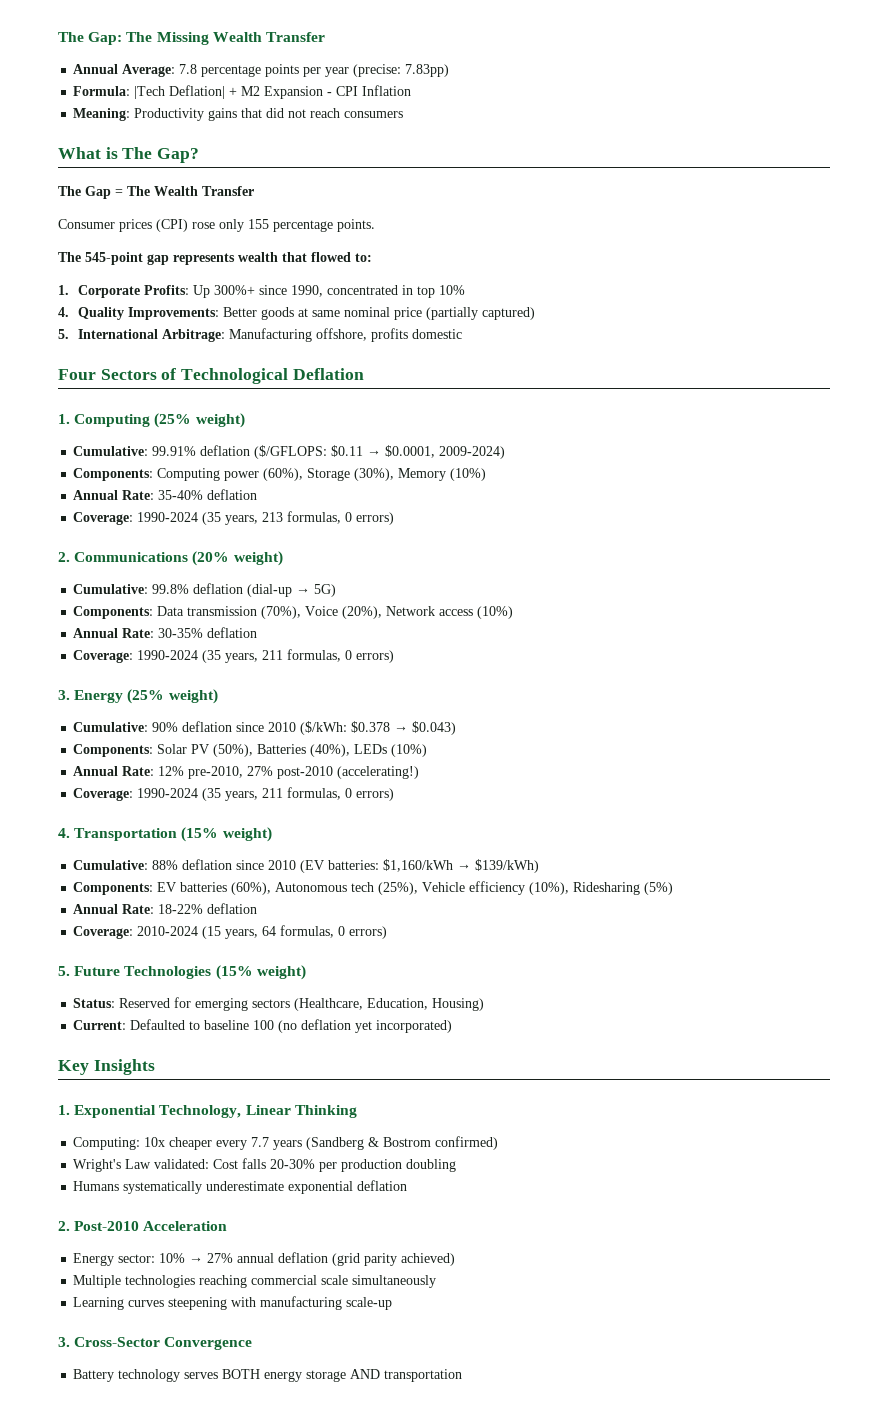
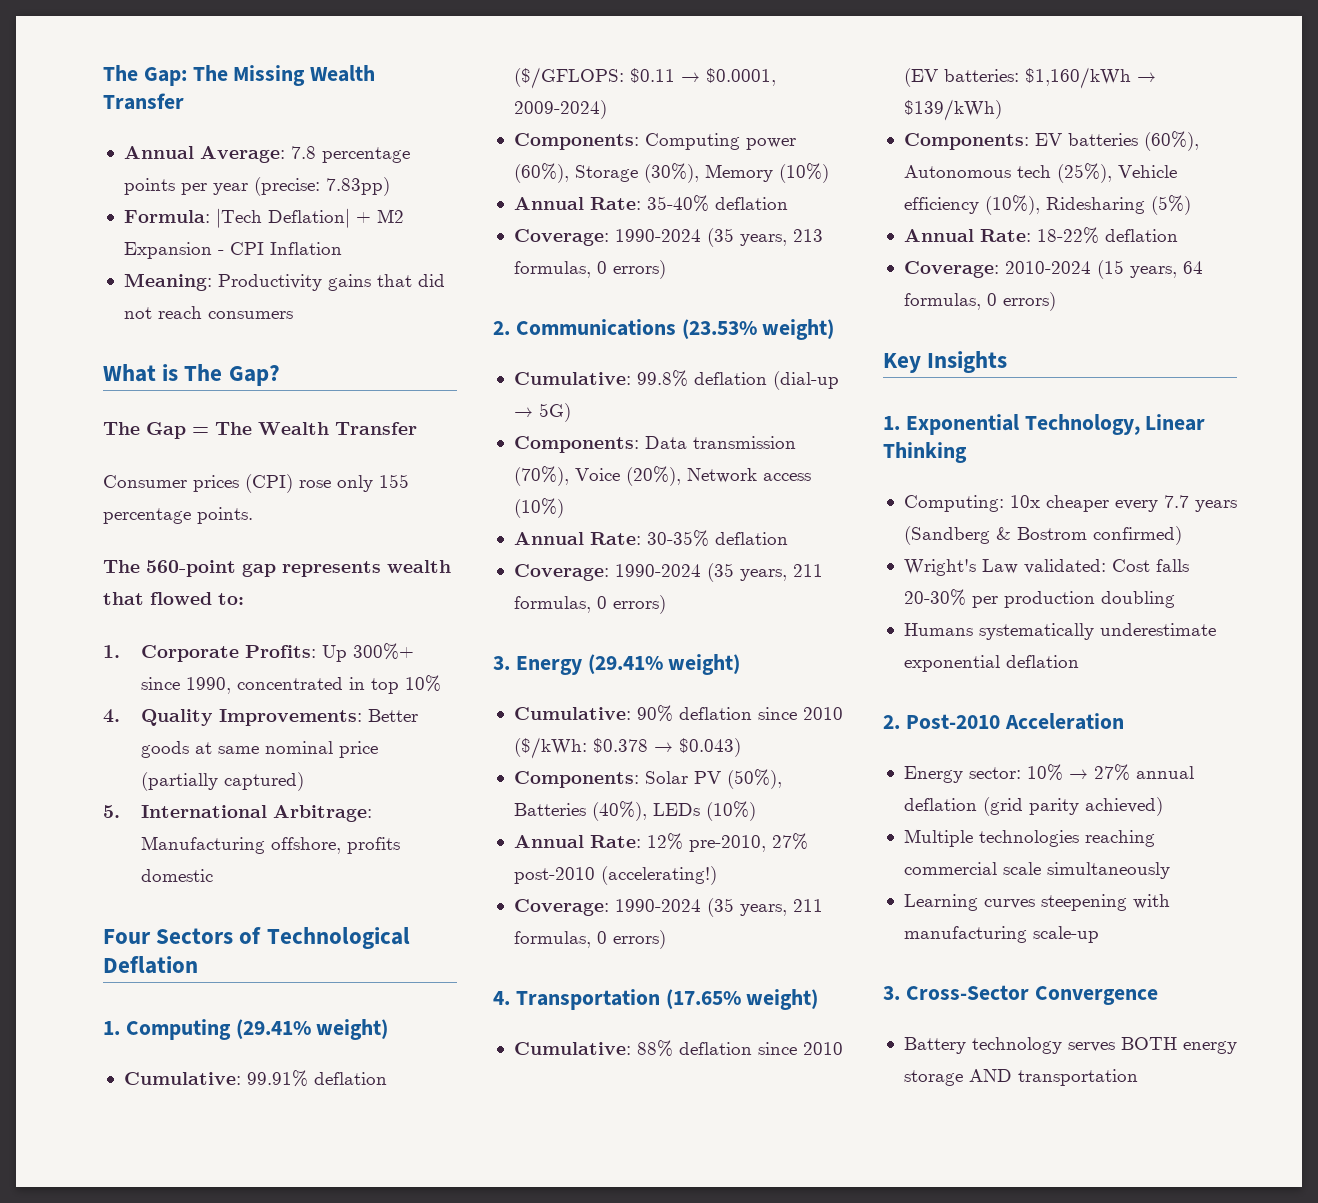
- The 545-point gap represents wealth that flowed to:
+ The 560-point gap represents wealth that flowed to:
- 1. Computing (25% weight)
+ 1. Computing (29.41% weight)
- 2. Communications (20% weight)
+ 2. Communications (23.53% weight)
- 3. Energy (25% weight)
+ 3. Energy (29.41% weight)
- 4. Transportation (15% weight)
+ 4. Transportation (17.65% weight)
- 5. Future Technologies (15% weight)
- Status: Reserved for emerging sectors (Healthcare, Education, Housing)
- Current: Defaulted to baseline 100 (no deflation yet incorporated)

